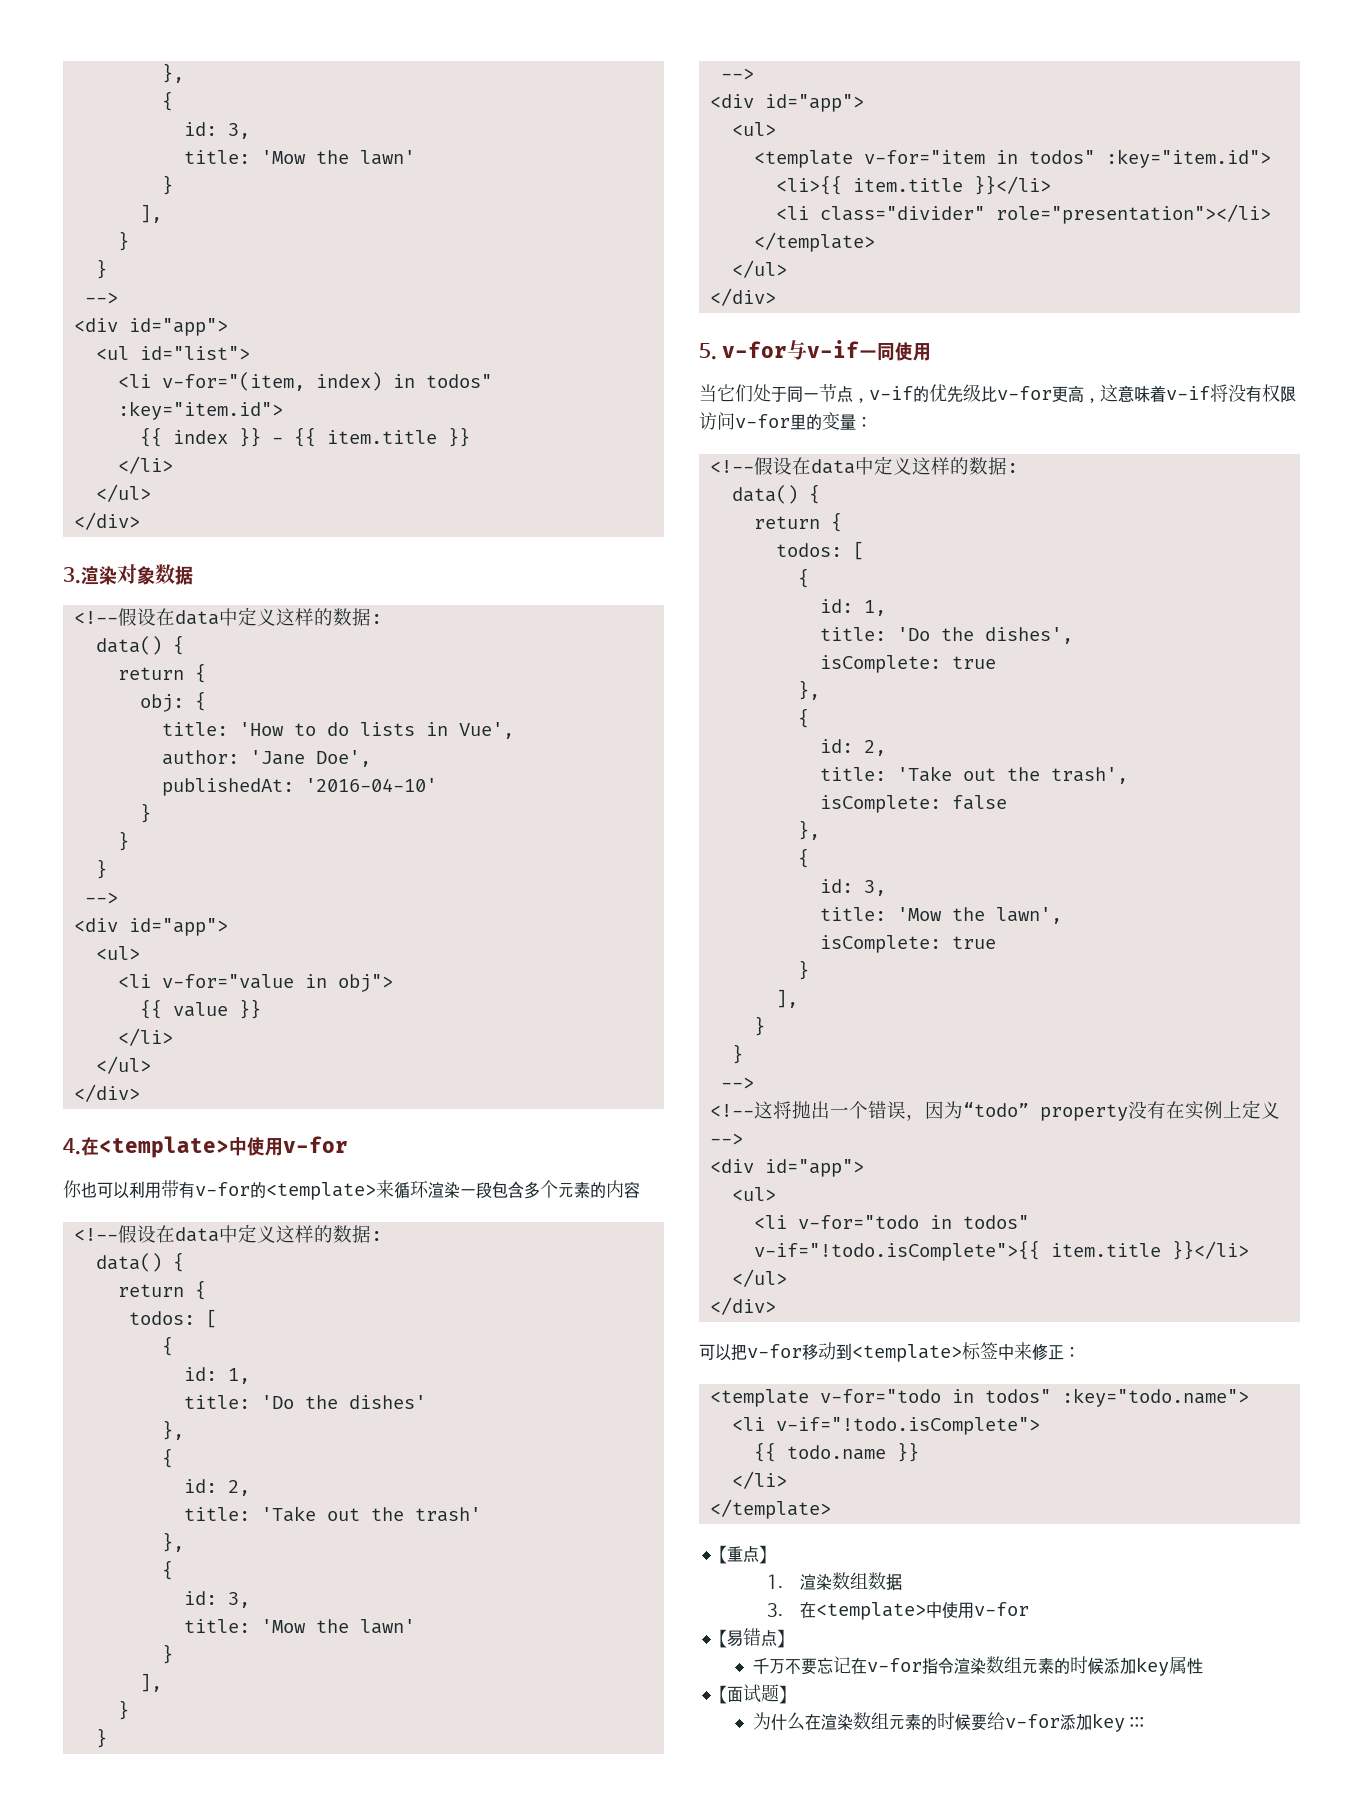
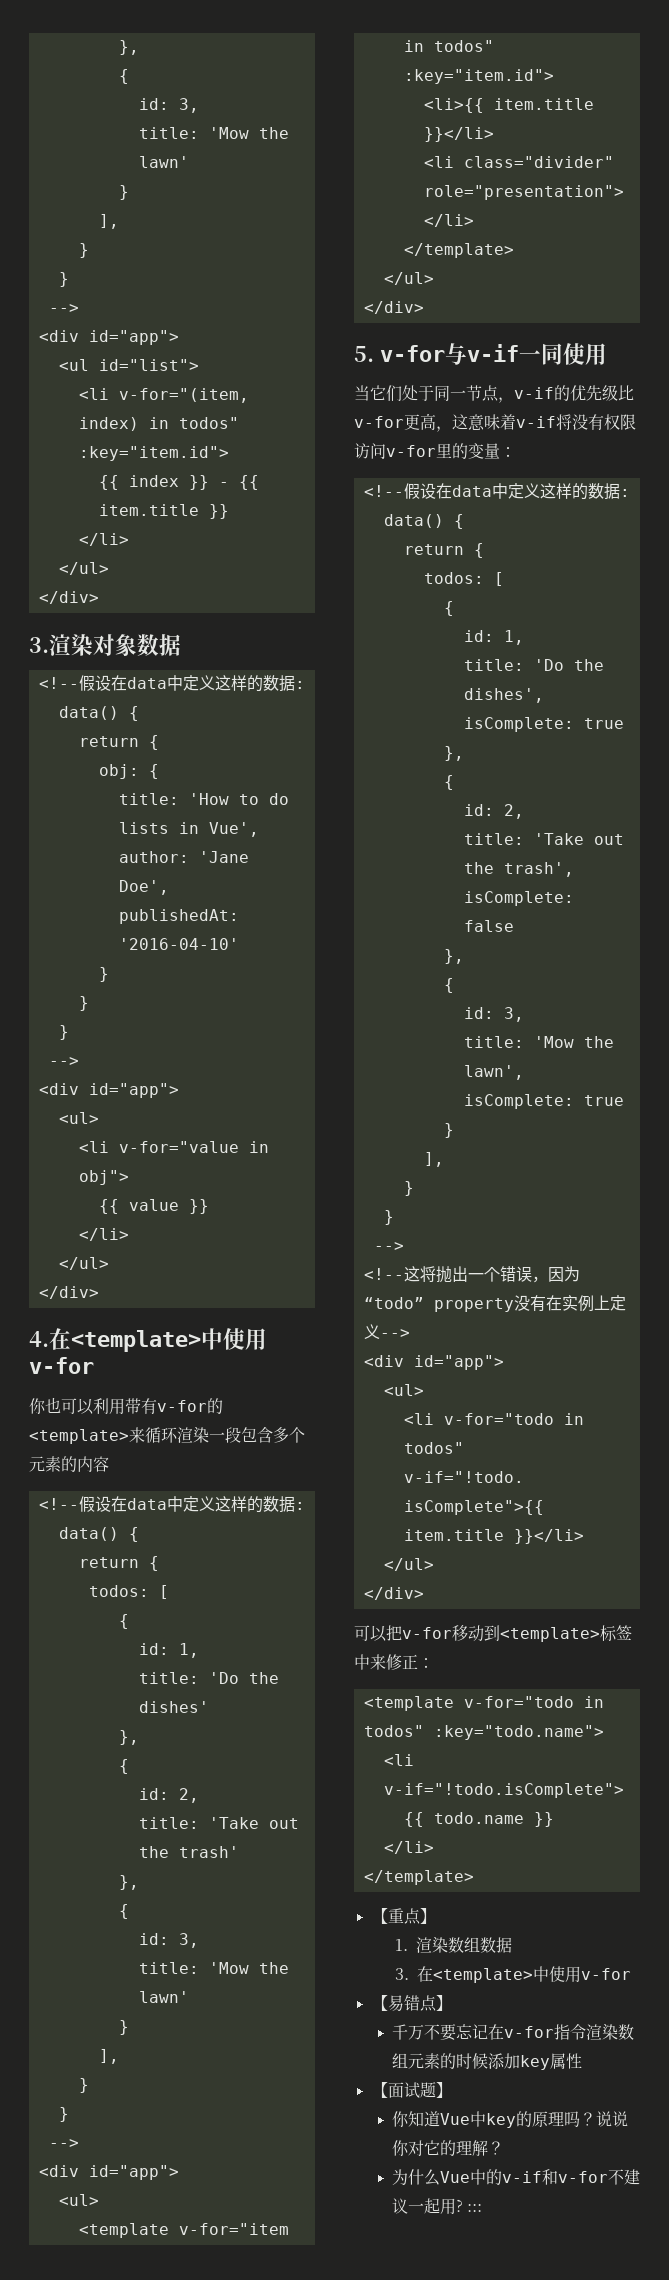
- 为什么在渲染数组元素的时候要给v-for添加key :::
+ 你知道Vue中key的原理吗？说说你对它的理解？
+ 为什么Vue中的v-if和v-for不建议一起用? :::

